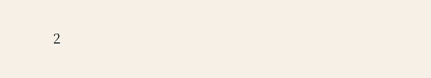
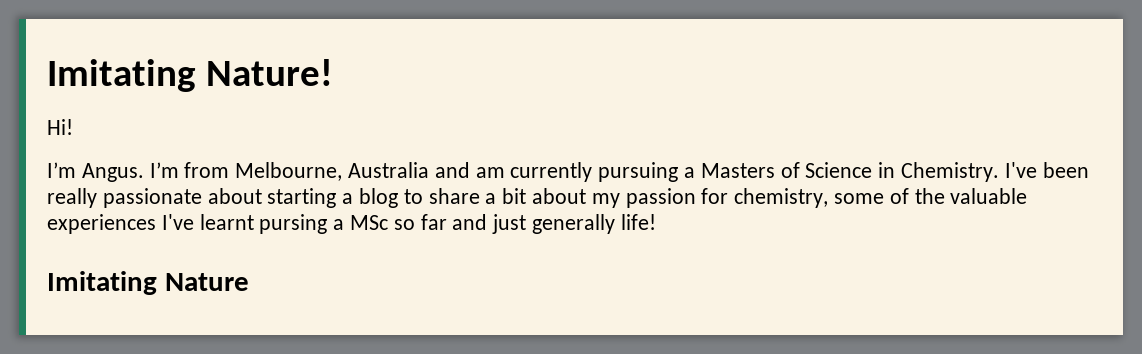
- 2
+ Imitating Nature!
+ Hi!
+ I’m Angus. I’m from Melbourne, Australia and am currently pursuing a Masters of Science in Chemistry. I've been really passionate about starting a blog to share a bit about my passion for chemistry, some of the valuable experiences I've learnt pursing a MSc so far and just generally life!
+ Imitating Nature

